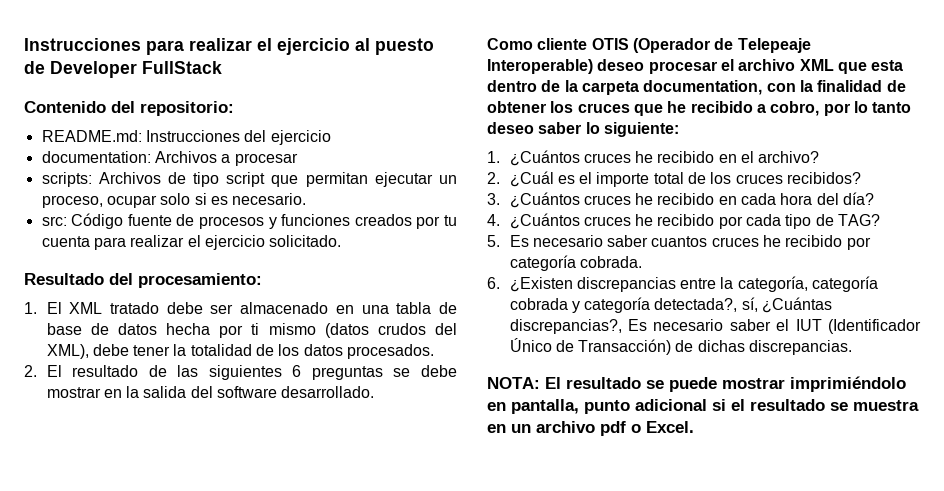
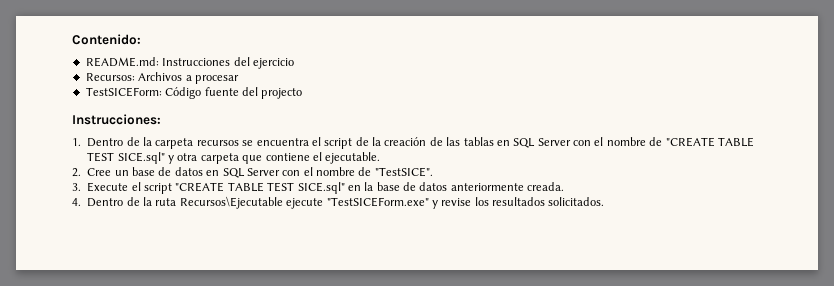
- Instrucciones para realizar el ejercicio al puesto de Developer FullStack
- Contenido del repositorio:
+ Contenido:
- documentation: Archivos a procesar
+ Recursos: Archivos a procesar
- scripts: Archivos de tipo script que permitan ejecutar un proceso, ocupar solo si es necesario.
- src: Código fuente de procesos y funciones creados por tu cuenta para realizar el ejercicio solicitado.
- Resultado del procesamiento:
- 1. El XML tratado debe ser almacenado en una tabla de base de datos hecha por ti mismo (datos crudos del XML), debe tener la totalidad de los datos procesados.
- 2. El resultado de las siguientes 6 preguntas se debe mostrar en la salida del software desarrollado.
- Como cliente OTIS (Operador de Telepeaje Interoperable) deseo procesar el archivo XML que esta dentro de la carpeta documentation, con la finalidad de obtener los cruces que he recibido a cobro, por lo tanto deseo saber lo siguiente:
- 1. ¿Cuántos cruces he recibido en el archivo?
- 2. ¿Cuál es el importe total de los cruces recibidos?
- 3. ¿Cuántos cruces he recibido en cada hora del día?
- 4. ¿Cuántos cruces he recibido por cada tipo de TAG?
- 5. Es necesario saber cuantos cruces he recibido por categoría cobrada.
- 6. ¿Existen discrepancias entre la categoría, categoría cobrada y categoría detectada?, sí, ¿Cuántas discrepancias?, Es necesario saber el IUT (Identificador Único de Transacción) de dichas discrepancias.
- NOTA: El resultado se puede mostrar imprimiéndolo en pantalla, punto adicional si el resultado se muestra en un archivo pdf o Excel.
+ TestSICEForm: Código fuente del projecto
+ Instrucciones:
+ 1. Dentro de la carpeta recursos se encuentra el script de la creación de las tablas en SQL Server con el nombre de "CREATE TABLE TEST SICE.sql" y otra carpeta que contiene el ejecutable.
+ 2. Cree un base de datos en SQL Server con el nombre de "TestSICE".
+ 3. Execute el script "CREATE TABLE TEST SICE.sql" en la base de datos anteriormente creada.
+ 4. Dentro de la ruta Recursos\Ejecutable ejecute "TestSICEForm.exe" y revise los resultados solicitados.

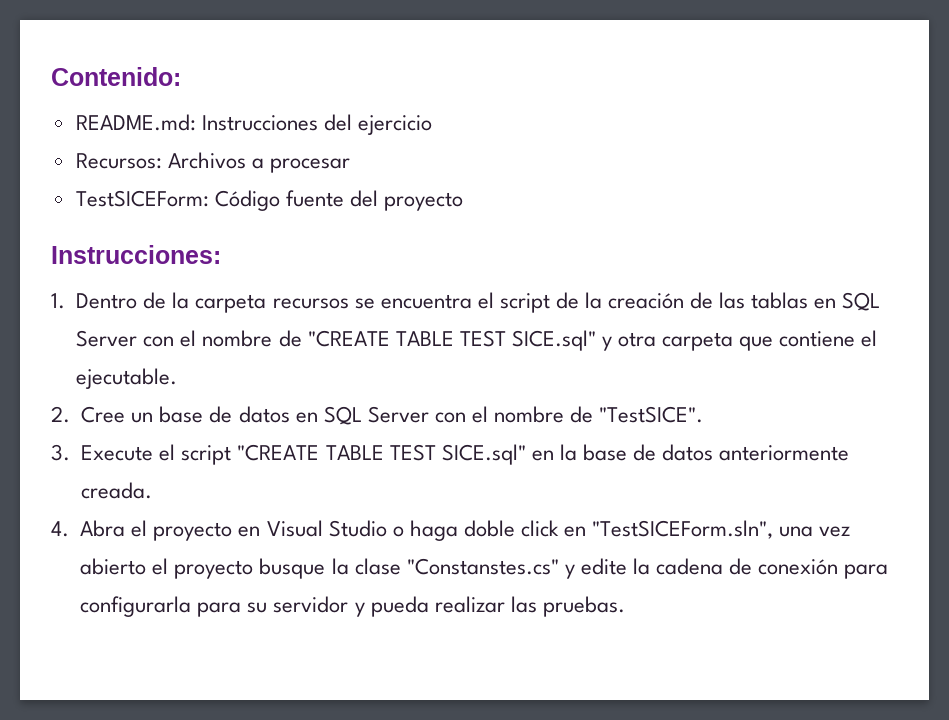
- TestSICEForm: Código fuente del projecto
+ TestSICEForm: Código fuente del proyecto
- 4. Dentro de la ruta Recursos\Ejecutable ejecute "TestSICEForm.exe" y revise los resultados solicitados.
+ 4. Abra el proyecto en Visual Studio o haga doble click en "TestSICEForm.sln", una vez abierto el proyecto busque la clase "Constanstes.cs" y edite la cadena de conexión para configurarla para su servidor y pueda realizar las pruebas.

